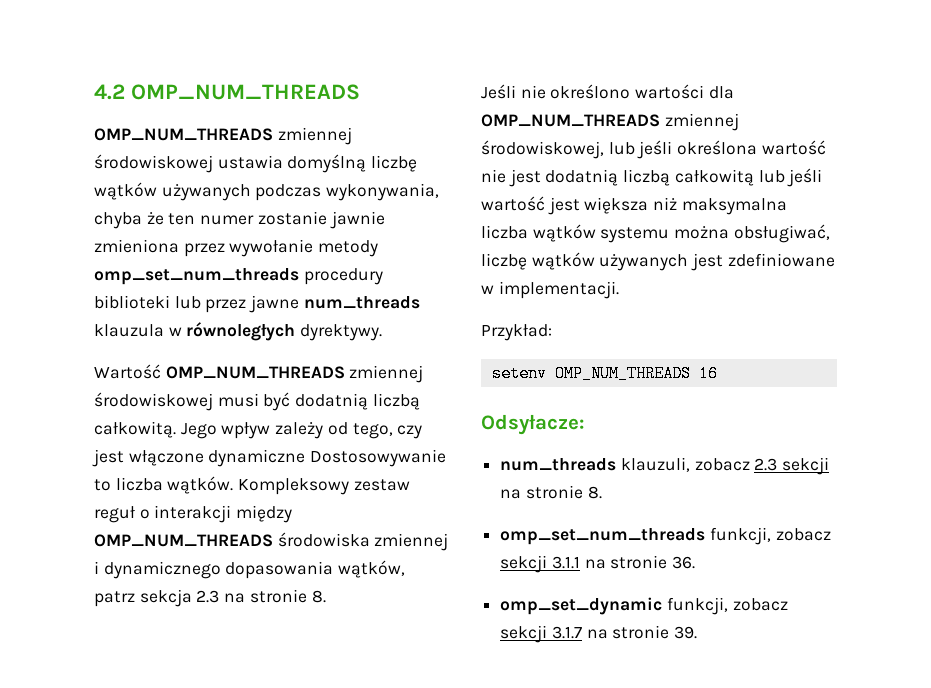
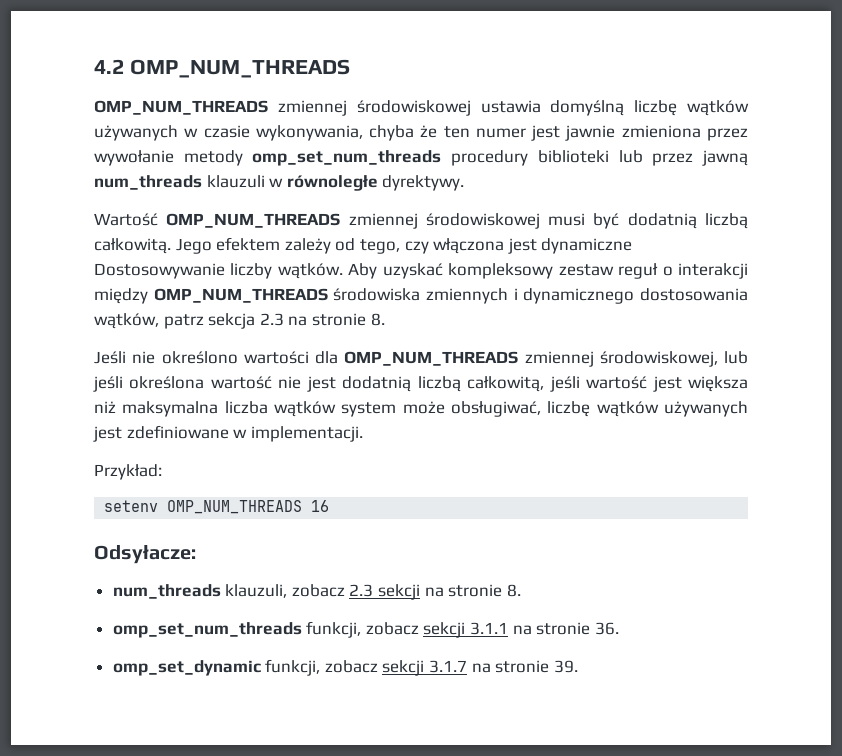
- OMP_NUM_THREADS zmiennej środowiskowej ustawia domyślną liczbę wątków używanych podczas wykonywania, chyba że ten numer zostanie jawnie zmieniona przez wywołanie metody omp_set_num_threads procedury biblioteki lub przez jawne num_threads klauzula w równoległych dyrektywy.
+ OMP_NUM_THREADS zmiennej środowiskowej ustawia domyślną liczbę wątków używanych w czasie wykonywania, chyba że ten numer jest jawnie zmieniona przez wywołanie metody omp_set_num_threads procedury biblioteki lub przez jawną num_threads klauzuli w równoległe dyrektywy.
- Jego wpływ zależy od tego, czy jest włączone dynamiczne Dostosowywanie to liczba wątków. Kompleksowy zestaw reguł o interakcji między OMP_NUM_THREADS środowiska zmiennej i dynamicznego dopasowania wątków, patrz sekcja 2.3 na stronie 8.
+ Jego efektem zależy od tego, czy włączona jest dynamiczne Dostosowywanie liczby wątków. Aby uzyskać kompleksowy zestaw reguł o interakcji między OMP_NUM_THREADS środowiska zmiennych i dynamicznego dostosowania wątków, patrz sekcja 2.3 na stronie 8.
- Jeśli nie określono wartości dla OMP_NUM_THREADS zmiennej środowiskowej, lub jeśli określona wartość nie jest dodatnią liczbą całkowitą lub jeśli wartość jest większa niż maksymalna liczba wątków systemu można obsługiwać, liczbę wątków używanych jest zdefiniowane w implementacji.
+ Jeśli nie określono wartości dla OMP_NUM_THREADS zmiennej środowiskowej, lub jeśli określona wartość nie jest dodatnią liczbą całkowitą, jeśli wartość jest większa niż maksymalna liczba wątków system może obsługiwać, liczbę wątków używanych jest zdefiniowane w implementacji.

